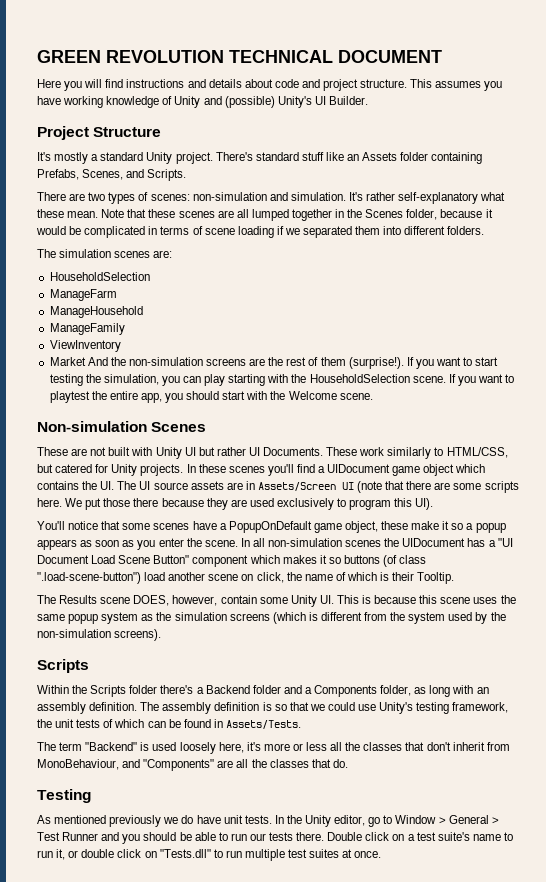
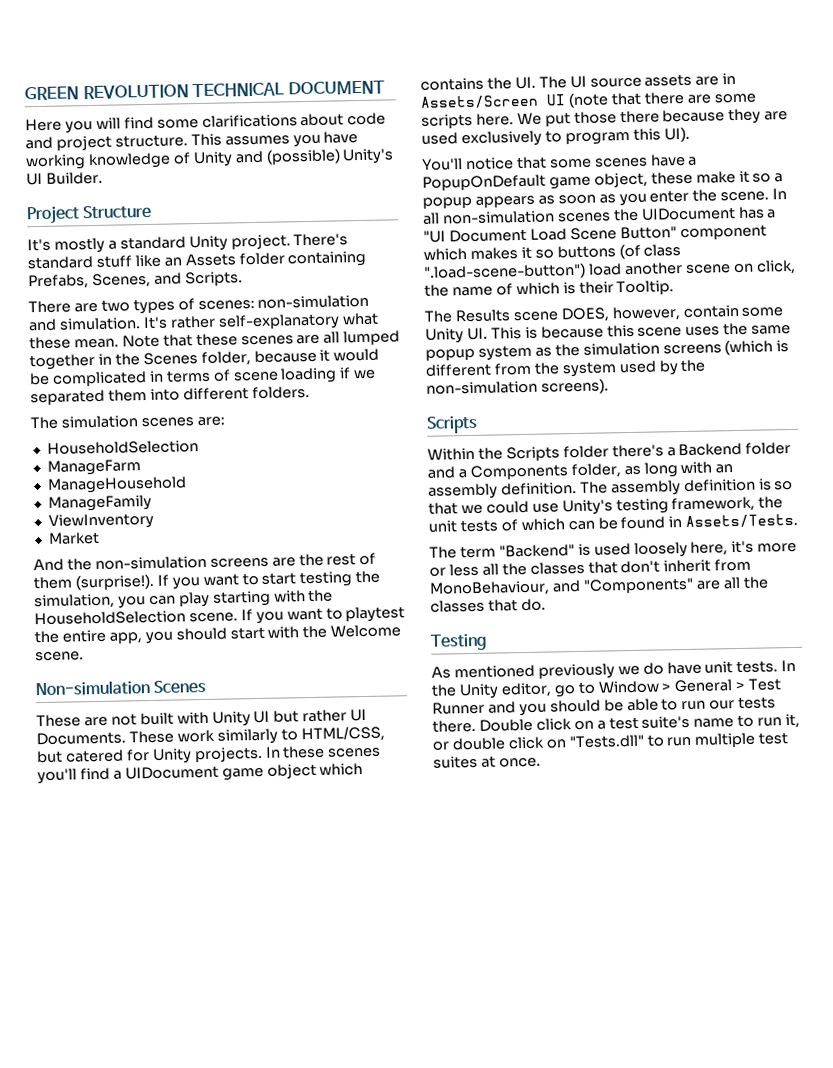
- Here you will find instructions and details about code and project structure.
+ Here you will find some clarifications about code and project structure.
- Market And the non-simulation screens are the rest of them (surprise!).
+ Market
+ And the non-simulation screens are the rest of them (surprise!).

